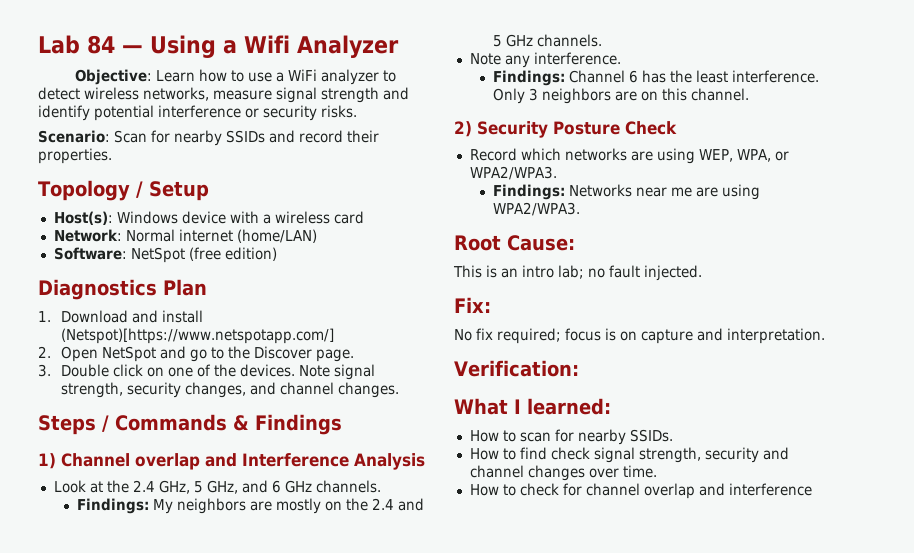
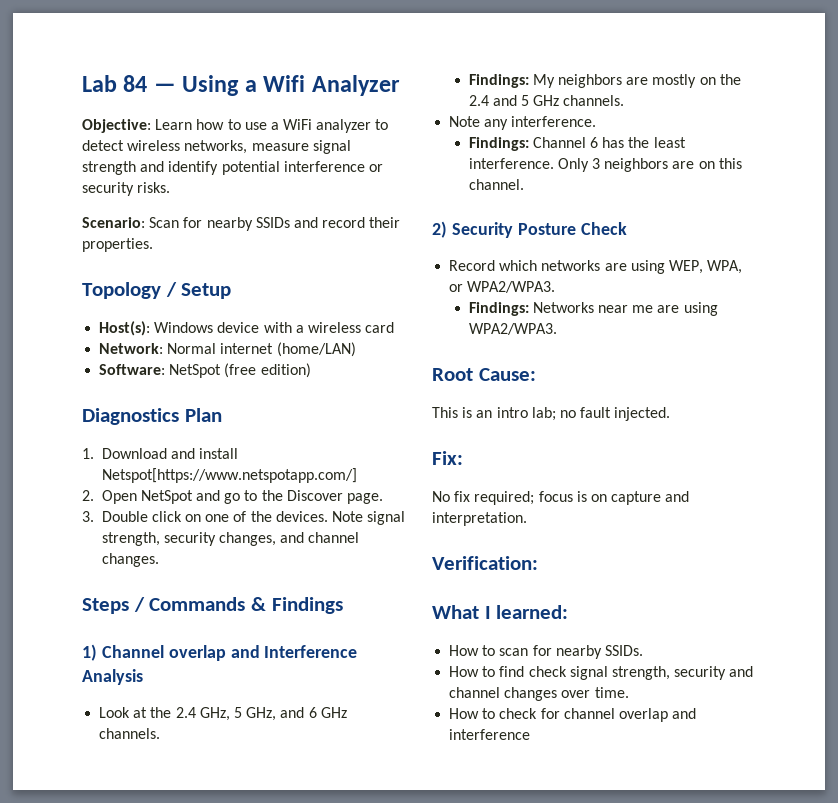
- 1. Download and install (Netspot)[https://www.netspotapp.com/]
+ 1. Download and install Netspot[https://www.netspotapp.com/]

